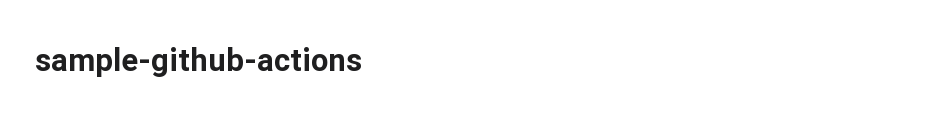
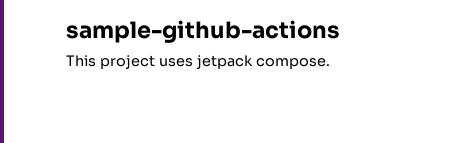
+ This project uses jetpack compose.

